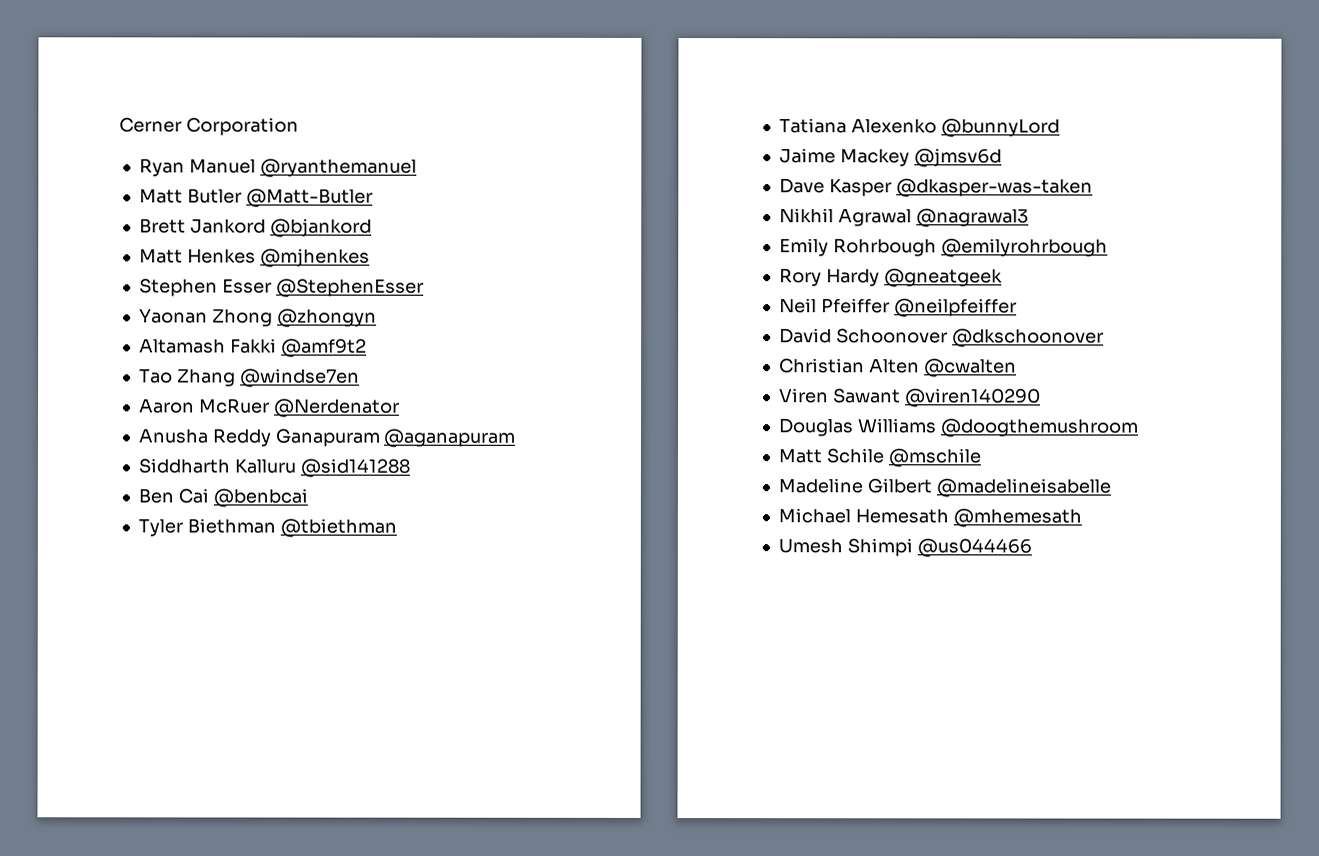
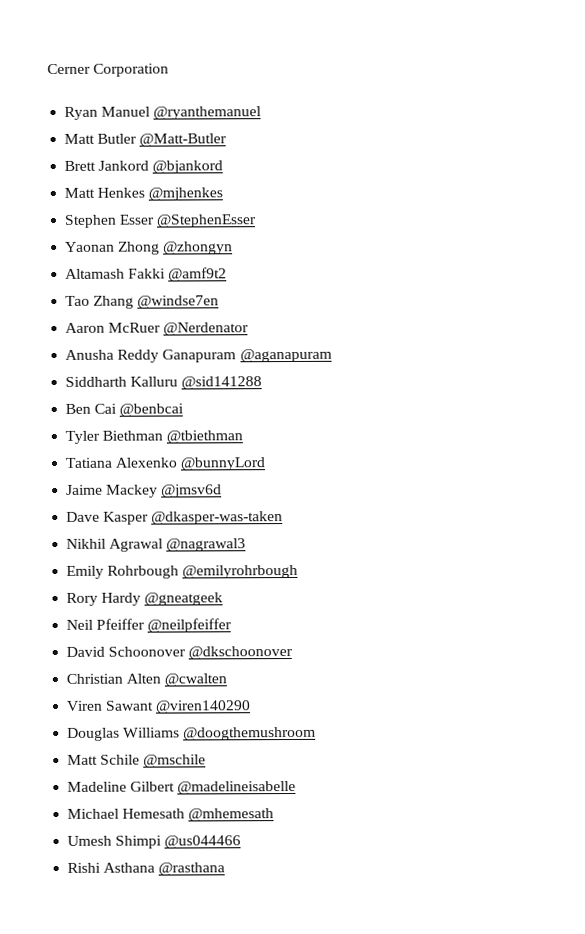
+ Rishi Asthana @rasthana

